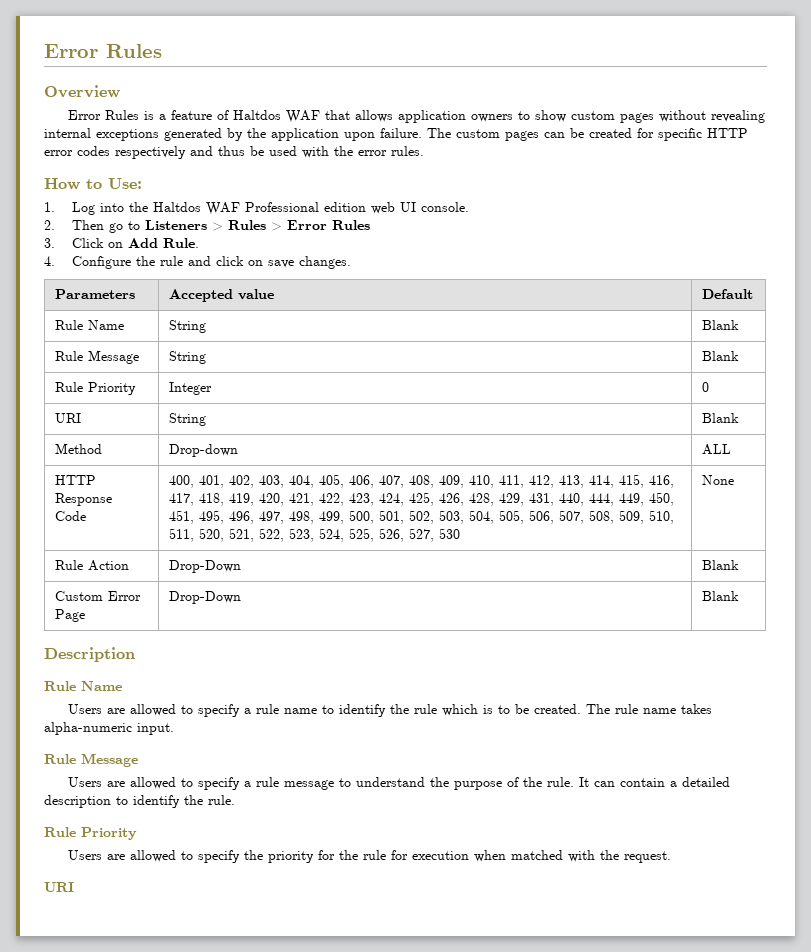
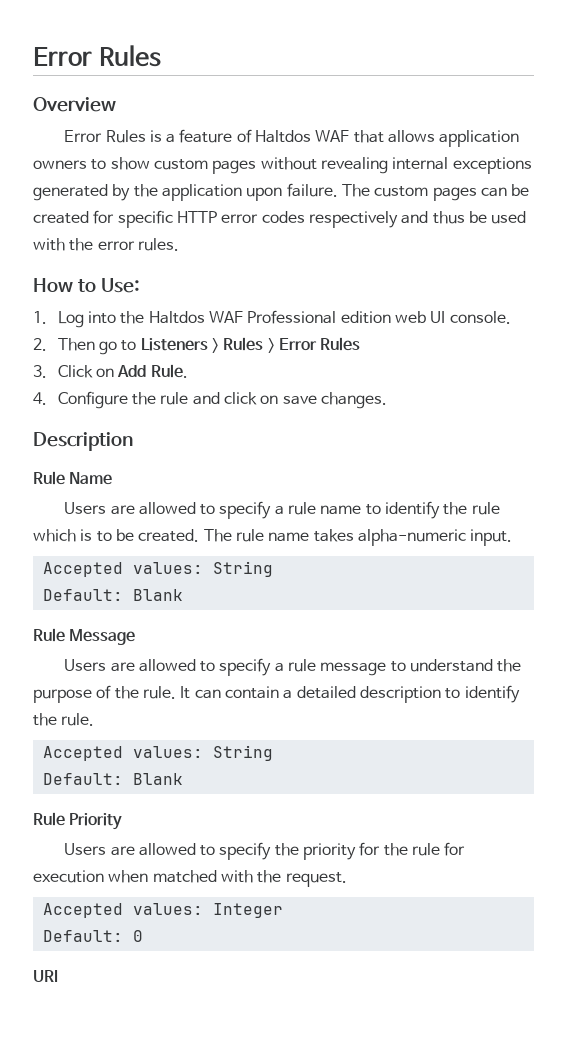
- Parameters | Accepted value | Default
- Rule Name | String | Blank
- Rule Message | String | Blank
- Rule Priority | Integer | 0
- URI | String | Blank
- Method | Drop-down | ALL
- HTTP Response Code | 400, 401, 402, 403, 404, 405, 406, 407, 408, 409, 410, 411, 412, 413, 414, 415, 416, 417, 418, 419, 420, 421, 422, 423, 424, 425, 426, 428, 429, 431, 440, 444, 449, 450, 451, 495, 496, 497, 498, 499, 500, 501, 502, 503, 504, 505, 506, 507, 508, 509, 510, 511, 520, 521, 522, 523, 524, 525, 526, 527, 530 | None
- Rule Action | Drop-Down | Blank
- Custom Error Page | Drop-Down | Blank
  The rule name takes alpha-numeric input.
+ Accepted values: String
+ Default: Blank
  It can contain a detailed description to identify the rule.
+ Accepted values: String
+ Default: Blank
+ Accepted values: Integer
+ Default: 0

